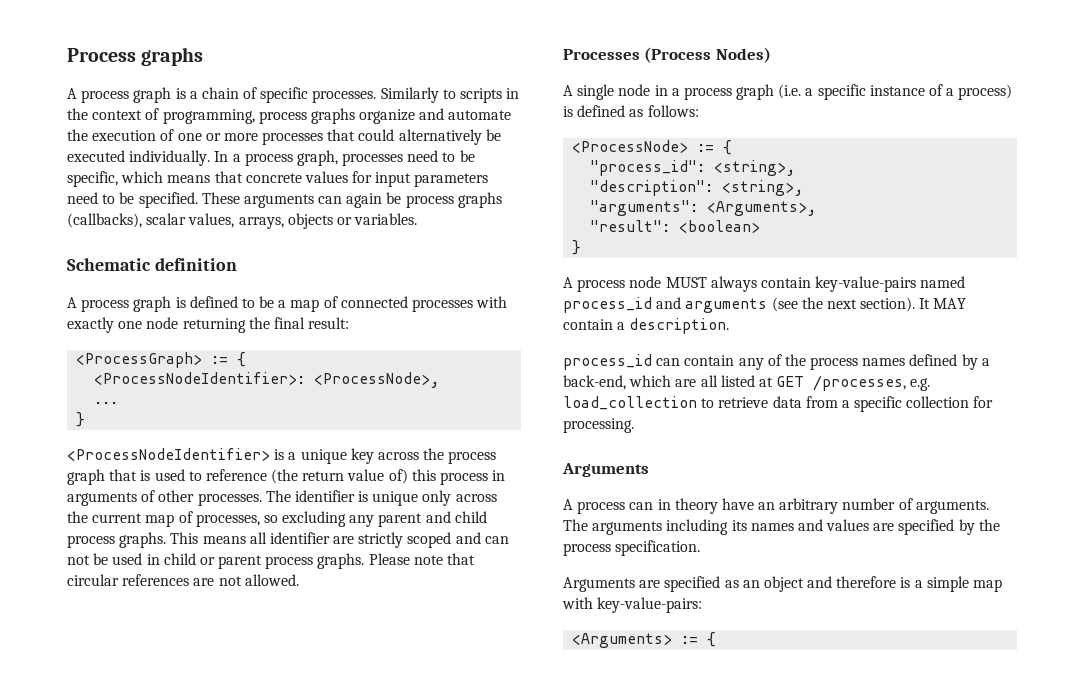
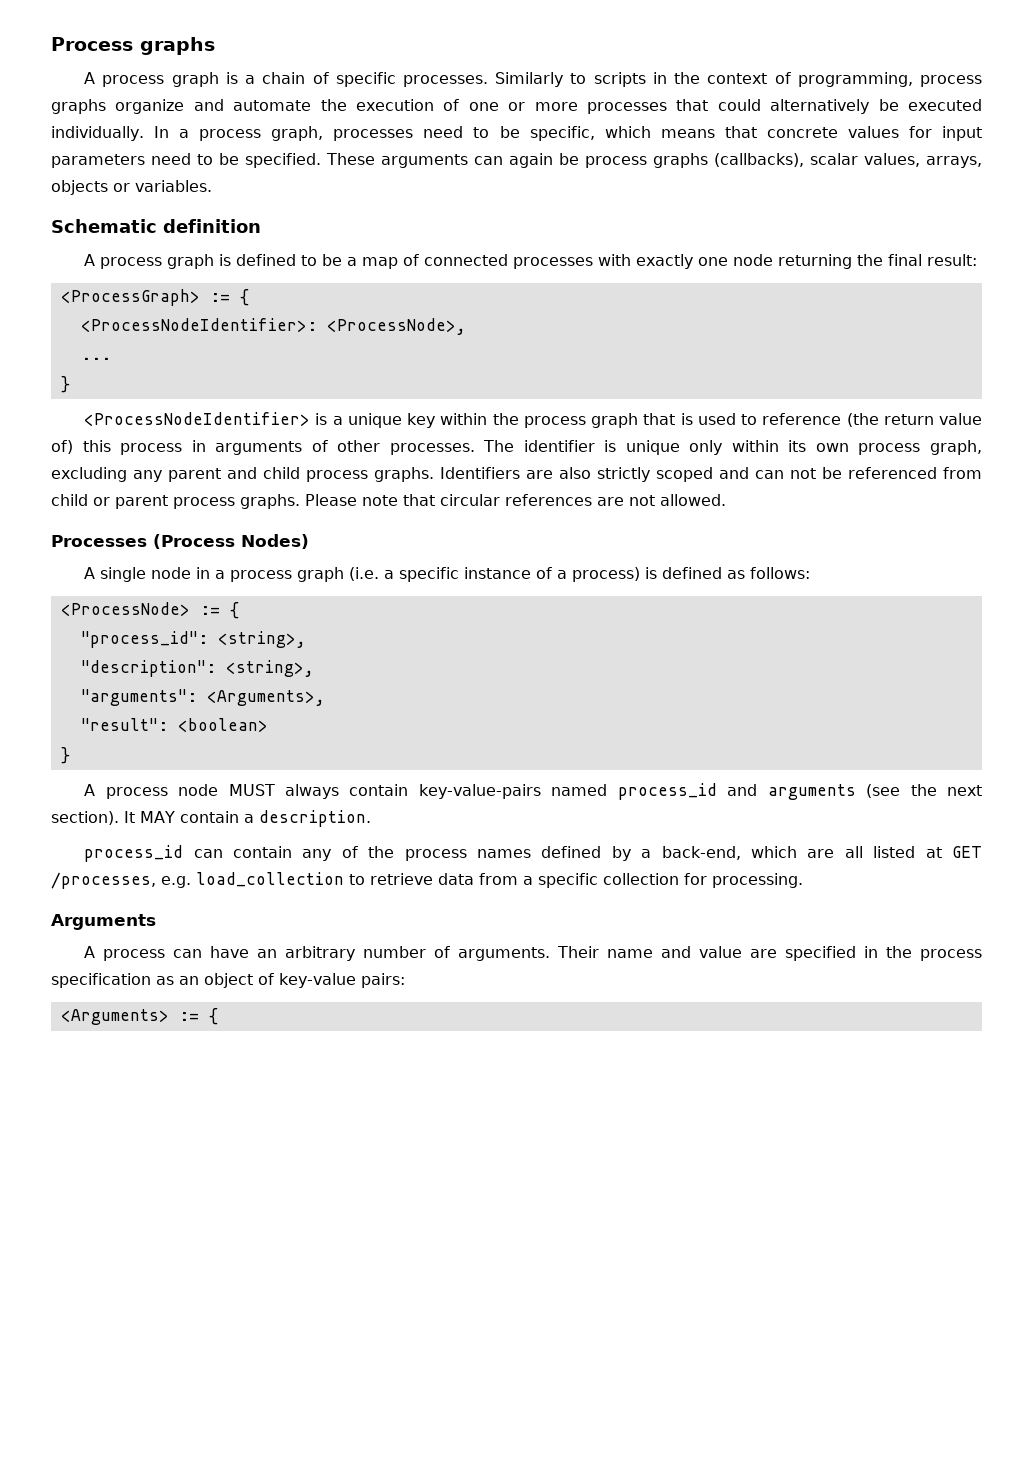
- <ProcessNodeIdentifier> is a unique key across the process graph that is used to reference (the return value of) this process in arguments of other processes.
+ <ProcessNodeIdentifier> is a unique key within the process graph that is used to reference (the return value of) this process in arguments of other processes.
- The identifier is unique only across the current map of processes, so excluding any parent and child process graphs.
+ The identifier is unique only within its own process graph, excluding any parent and child process graphs.
- This means all identifier are strictly scoped and can not be used in child or parent process graphs.
+ Identifiers are also strictly scoped and can not be referenced from child or parent process graphs.
- A process can in theory have an arbitrary number of arguments.
+ A process can have an arbitrary number of arguments.
- The arguments including its names and values are specified by the process specification.
- Arguments are specified as an object and therefore is a simple map with key-value-pairs:
+ Their name and value are specified in the process specification as an object of key-value pairs:

